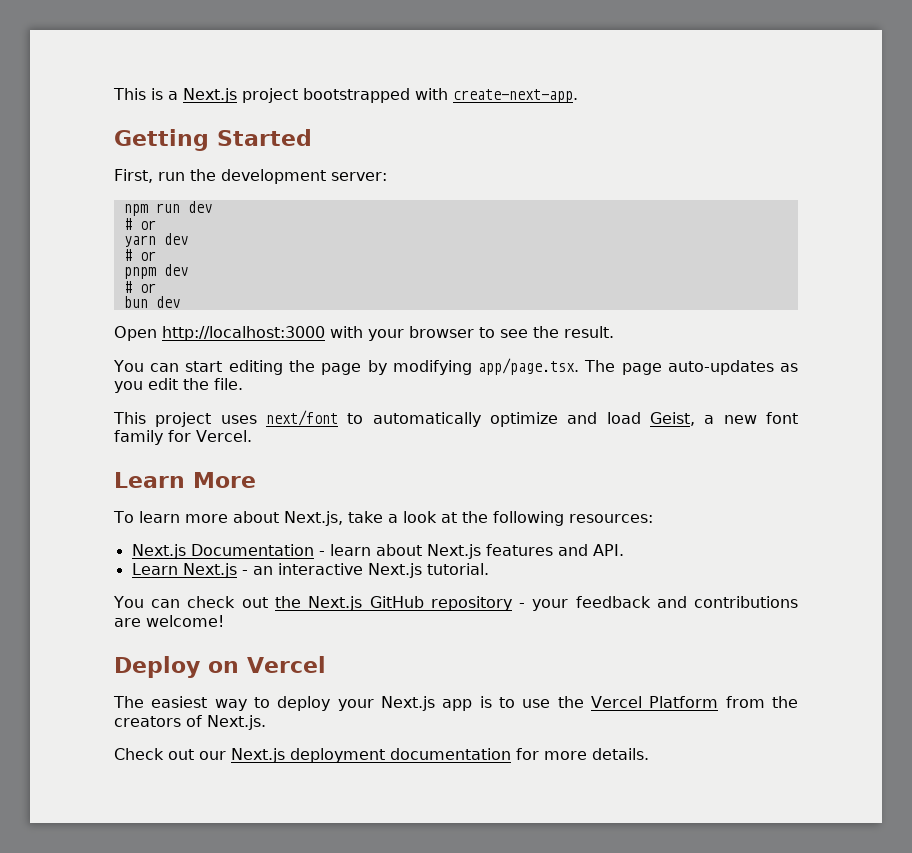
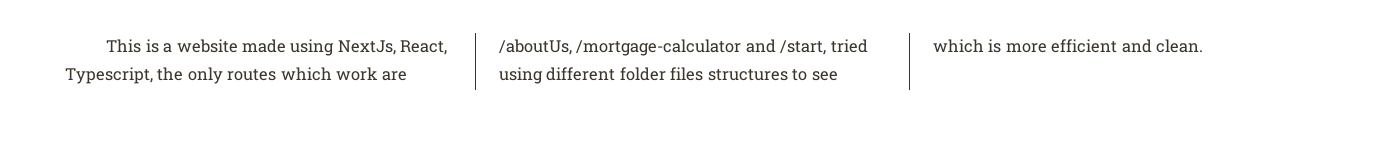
- This is a Next.js project bootstrapped with create-next-app.
- Getting Started
- First, run the development server:
- npm run dev
- # or
- yarn dev
- # or
- pnpm dev
- # or
- bun dev
- Open http://localhost:3000 with your browser to see the result.
- You can start editing the page by modifying app/page.tsx. The page auto-updates as you edit the file.
- This project uses next/font to automatically optimize and load Geist, a new font family for Vercel.
- Learn More
- To learn more about Next.js, take a look at the following resources:
- Next.js Documentation - learn about Next.js features and API.
- Learn Next.js - an interactive Next.js tutorial.
- You can check out the Next.js GitHub repository - your feedback and contributions are welcome!
- Deploy on Vercel
- The easiest way to deploy your Next.js app is to use the Vercel Platform from the creators of Next.js.
- Check out our Next.js deployment documentation for more details.
+ This is a website made using NextJs, React, Typescript, the only routes which work are /aboutUs, /mortgage-calculator and /start, tried using different folder files structures to see which is more efficient and clean.

